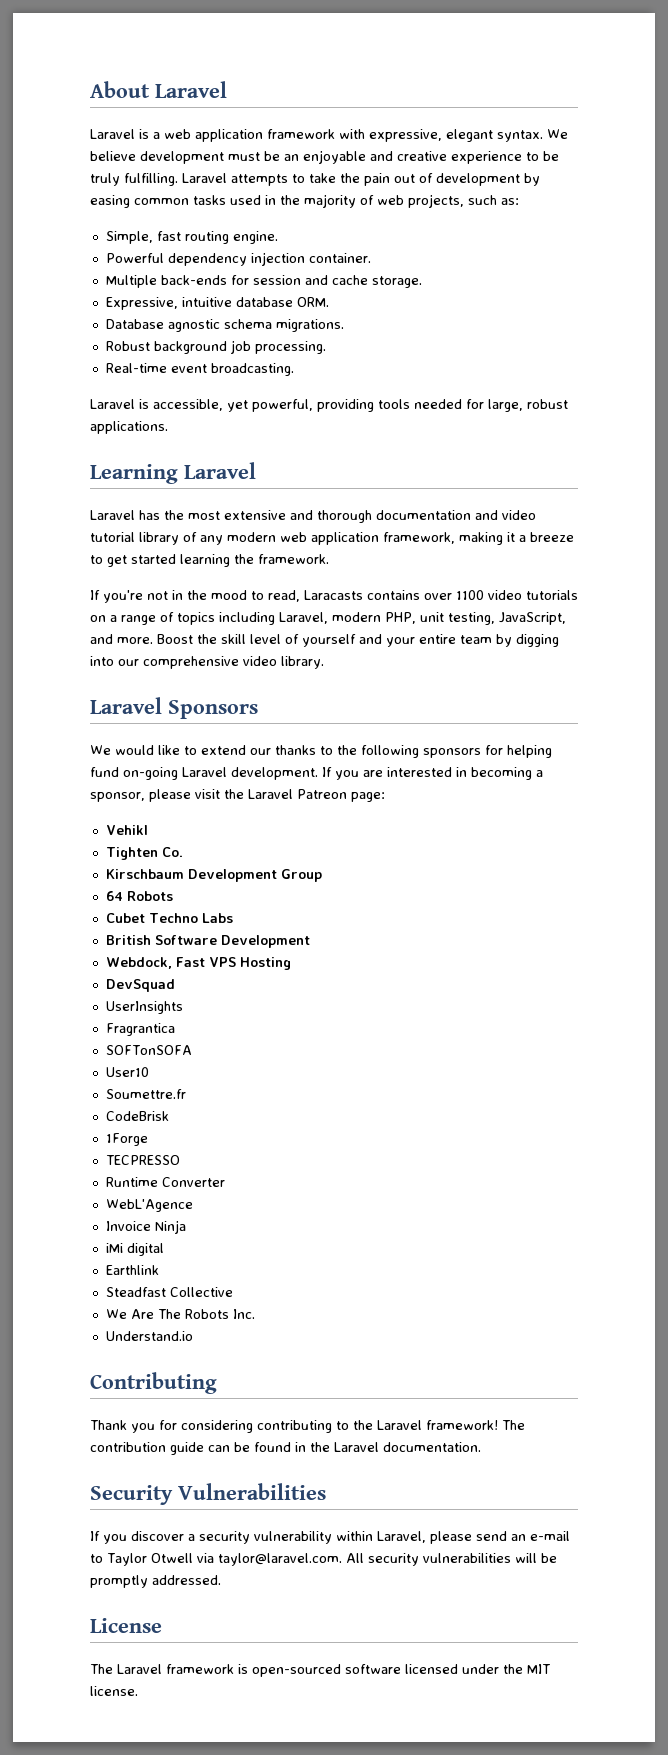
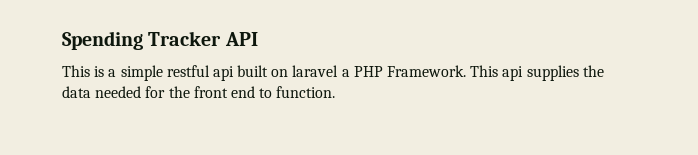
- About Laravel
- Laravel is a web application framework with expressive, elegant syntax. We believe development must be an enjoyable and creative experience to be truly fulfilling. Laravel attempts to take the pain out of development by easing common tasks used in the majority of web projects, such as:
- Simple, fast routing engine.
- Powerful dependency injection container.
- Multiple back-ends for session and cache storage.
- Expressive, intuitive database ORM.
- Database agnostic schema migrations.
- Robust background job processing.
- Real-time event broadcasting.
- Laravel is accessible, yet powerful, providing tools needed for large, robust applications.
- Learning Laravel
- Laravel has the most extensive and thorough documentation and video tutorial library of any modern web application framework, making it a breeze to get started learning the framework.
- If you're not in the mood to read, Laracasts contains over 1100 video tutorials on a range of topics including Laravel, modern PHP, unit testing, JavaScript, and more. Boost the skill level of yourself and your entire team by digging into our comprehensive video library.
- Laravel Sponsors
- We would like to extend our thanks to the following sponsors for helping fund on-going Laravel development. If you are interested in becoming a sponsor, please visit the Laravel Patreon page:
- Vehikl
- Tighten Co.
- Kirschbaum Development Group
- 64 Robots
- Cubet Techno Labs
- British Software Development
- Webdock, Fast VPS Hosting
- DevSquad
- UserInsights
- Fragrantica
- SOFTonSOFA
- User10
- Soumettre.fr
- CodeBrisk
- 1Forge
- TECPRESSO
- Runtime Converter
- WebL'Agence
- Invoice Ninja
- iMi digital
- Earthlink
- Steadfast Collective
- We Are The Robots Inc.
- Understand.io
- Contributing
- Thank you for considering contributing to the Laravel framework! The contribution guide can be found in the Laravel documentation.
- Security Vulnerabilities
- If you discover a security vulnerability within Laravel, please send an e-mail to Taylor Otwell via taylor@laravel.com. All security vulnerabilities will be promptly addressed.
- License
- The Laravel framework is open-sourced software licensed under the MIT license.
+ Spending Tracker API
+ This is a simple restful api built on laravel a PHP Framework. This api supplies the data needed for the front end to function.

